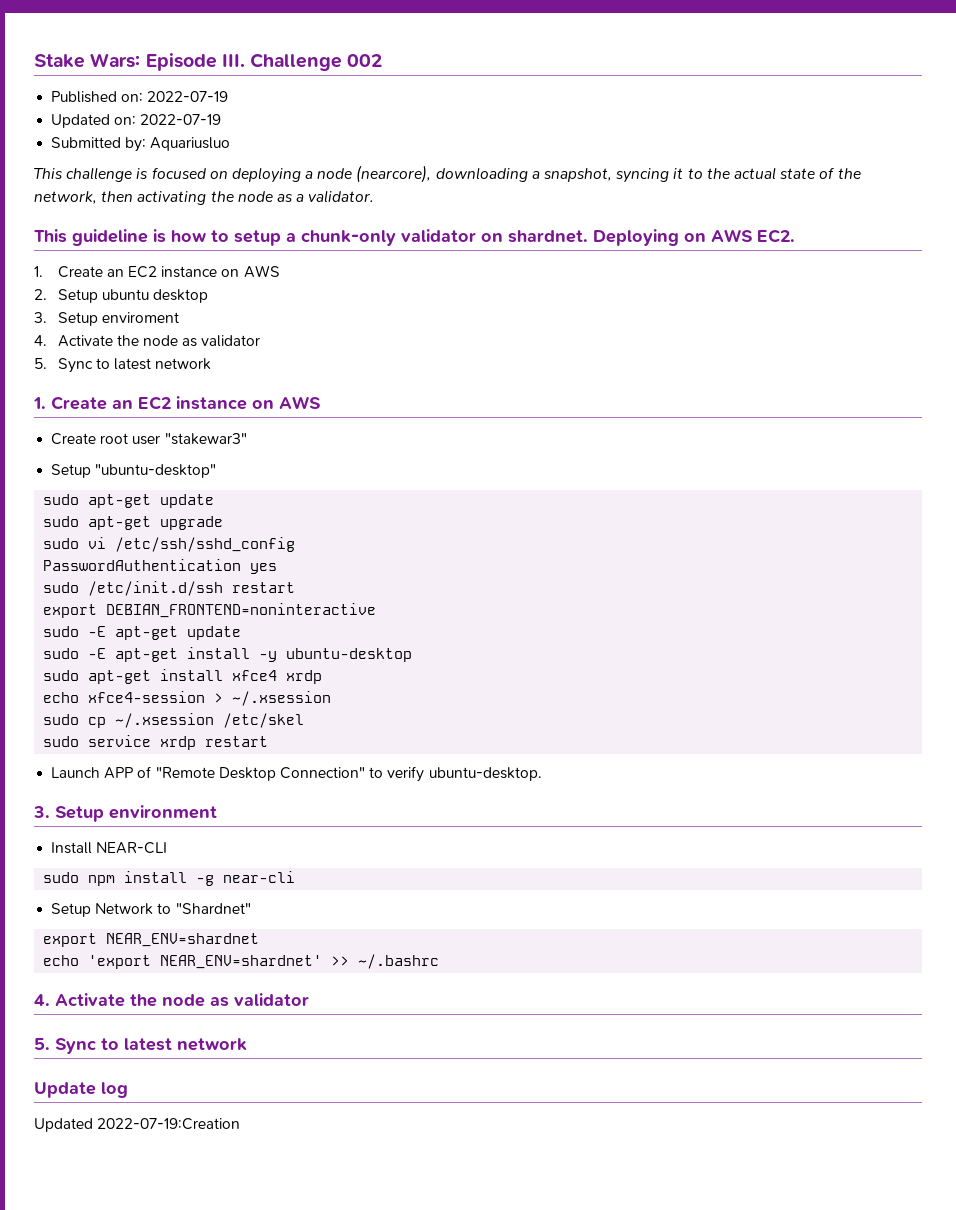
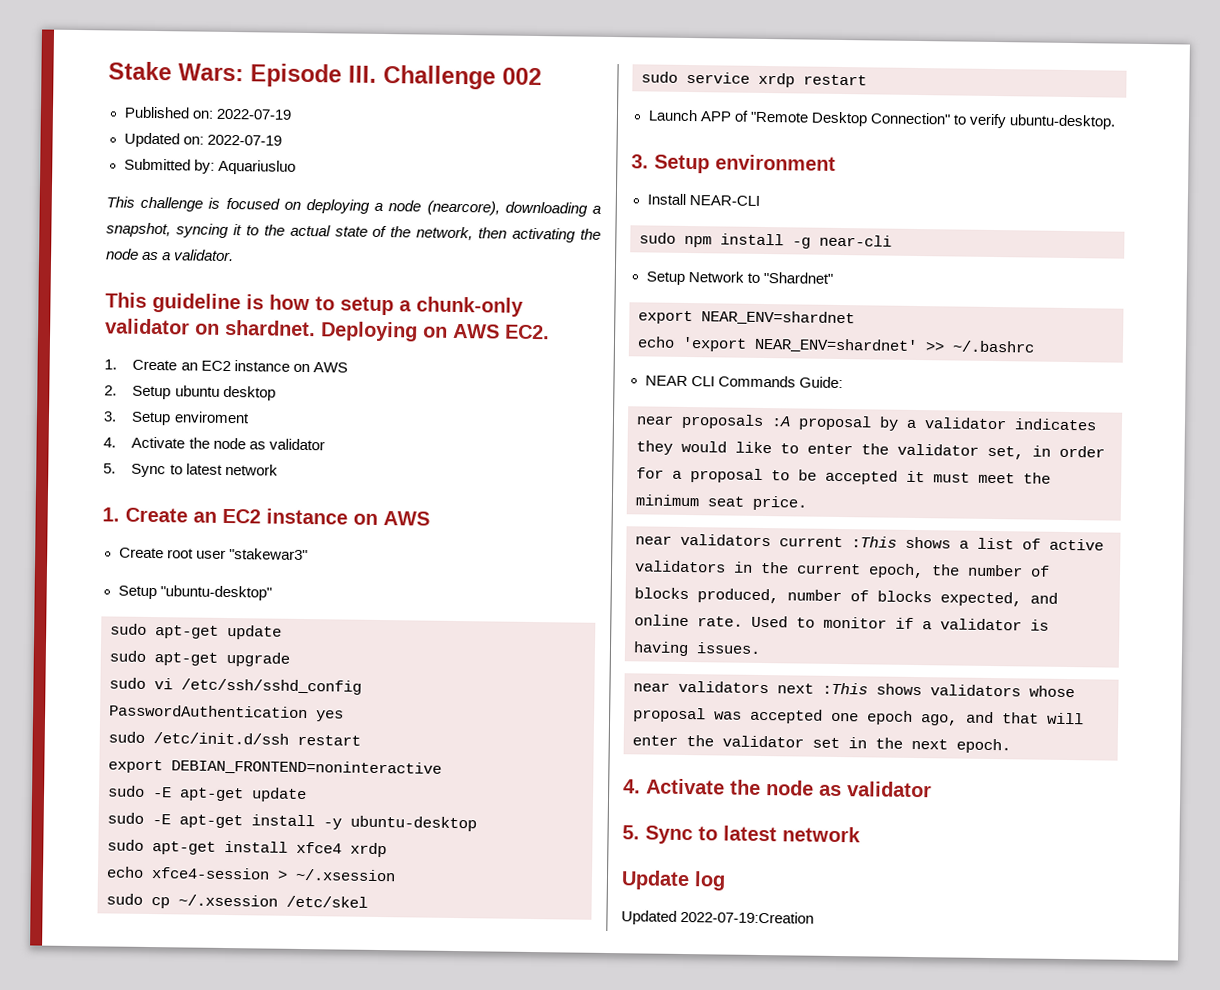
+ NEAR CLI Commands Guide:
+ near proposals :A proposal by a validator indicates they would like to enter the validator set, in order for a proposal to be accepted it must meet the minimum seat price.
+ near validators current :This shows a list of active validators in the current epoch, the number of blocks produced, number of blocks expected, and online rate. Used to monitor if a validator is having issues.
+ near validators next :This shows validators whose proposal was accepted one epoch ago, and that will enter the validator set in the next epoch.

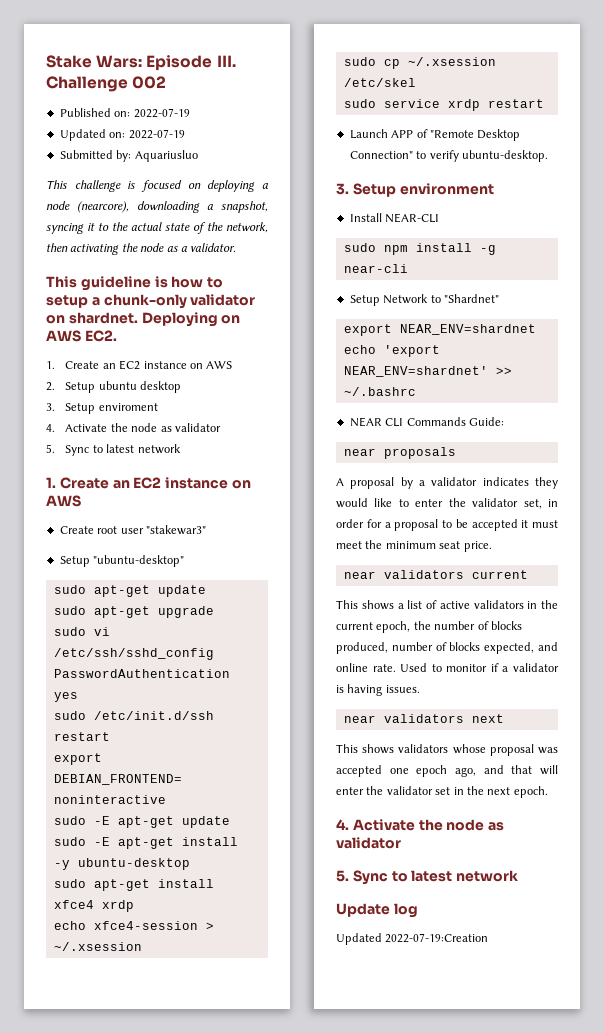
- near proposals :A proposal by a validator indicates they would like to enter the validator set, in order for a proposal to be accepted it must meet the minimum seat price.
+ near proposals
+ A proposal by a validator indicates they would like to enter the validator set, in order for a proposal to be accepted it must meet the minimum seat price.
- near validators current :This shows a list of active validators in the current epoch, the number of blocks produced, number of blocks expected, and online rate.
+ near validators current
+ This shows a list of active validators in the current epoch, the number of blocks produced, number of blocks expected, and online rate.
- near validators next :This shows validators whose proposal was accepted one epoch ago, and that will enter the validator set in the next epoch.
+ near validators next
+ This shows validators whose proposal was accepted one epoch ago, and that will enter the validator set in the next epoch.

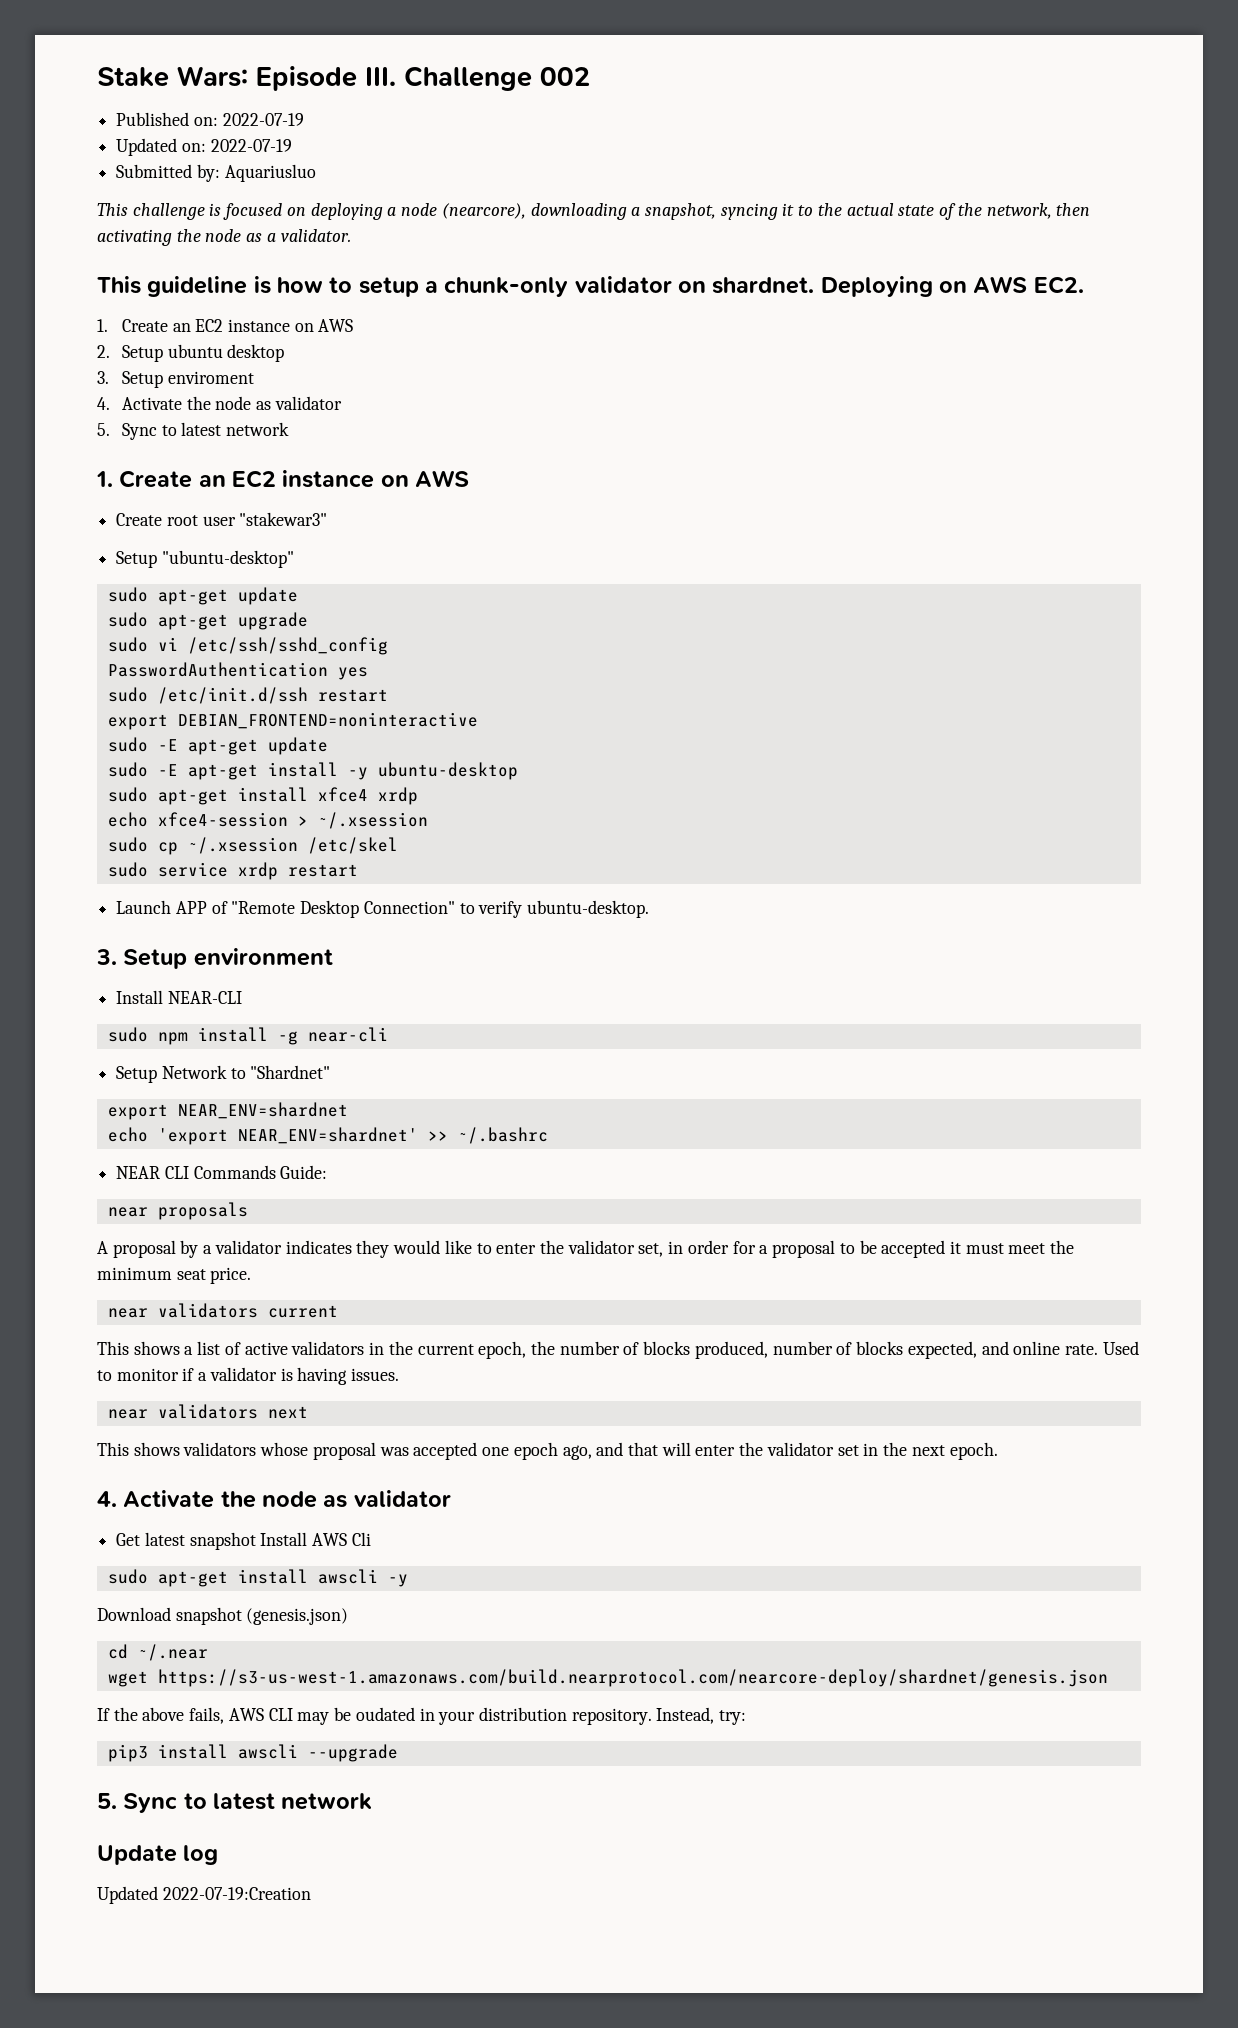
+ Get latest snapshot Install AWS Cli
+ sudo apt-get install awscli -y
+ Download snapshot (genesis.json)
+ cd ~/.near
+ wget https://s3-us-west-1.amazonaws.com/build.nearprotocol.com/nearcore-deploy/shardnet/genesis.json
+ If the above fails, AWS CLI may be oudated in your distribution repository. Instead, try:
+ pip3 install awscli --upgrade

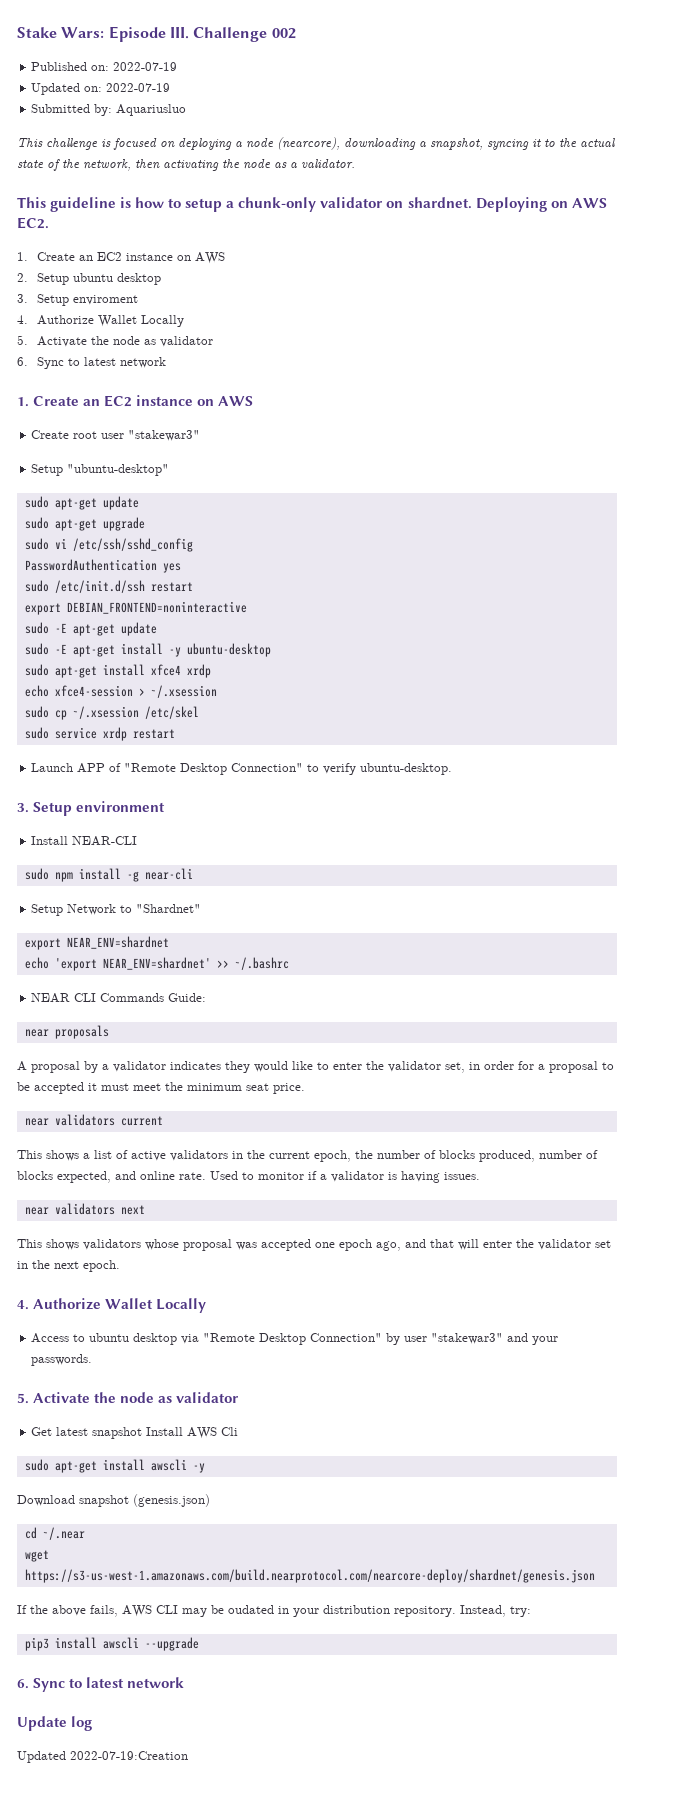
  3. Setup enviroment
- 4. Activate the node as validator
- 5. Sync to latest network
+ 4. Authorize Wallet Locally
+ 5. Activate the node as validator
+ 6. Sync to latest network
  This shows validators whose proposal was accepted one epoch ago, and that will enter the validator set in the next epoch.
- 4. Activate the node as validator
+ 4. Authorize Wallet Locally
+ Access to ubuntu desktop via "Remote Desktop Connection" by user "stakewar3" and your passwords.
+ 5. Activate the node as validator
  pip3 install awscli --upgrade
- 5. Sync to latest network
+ 6. Sync to latest network

